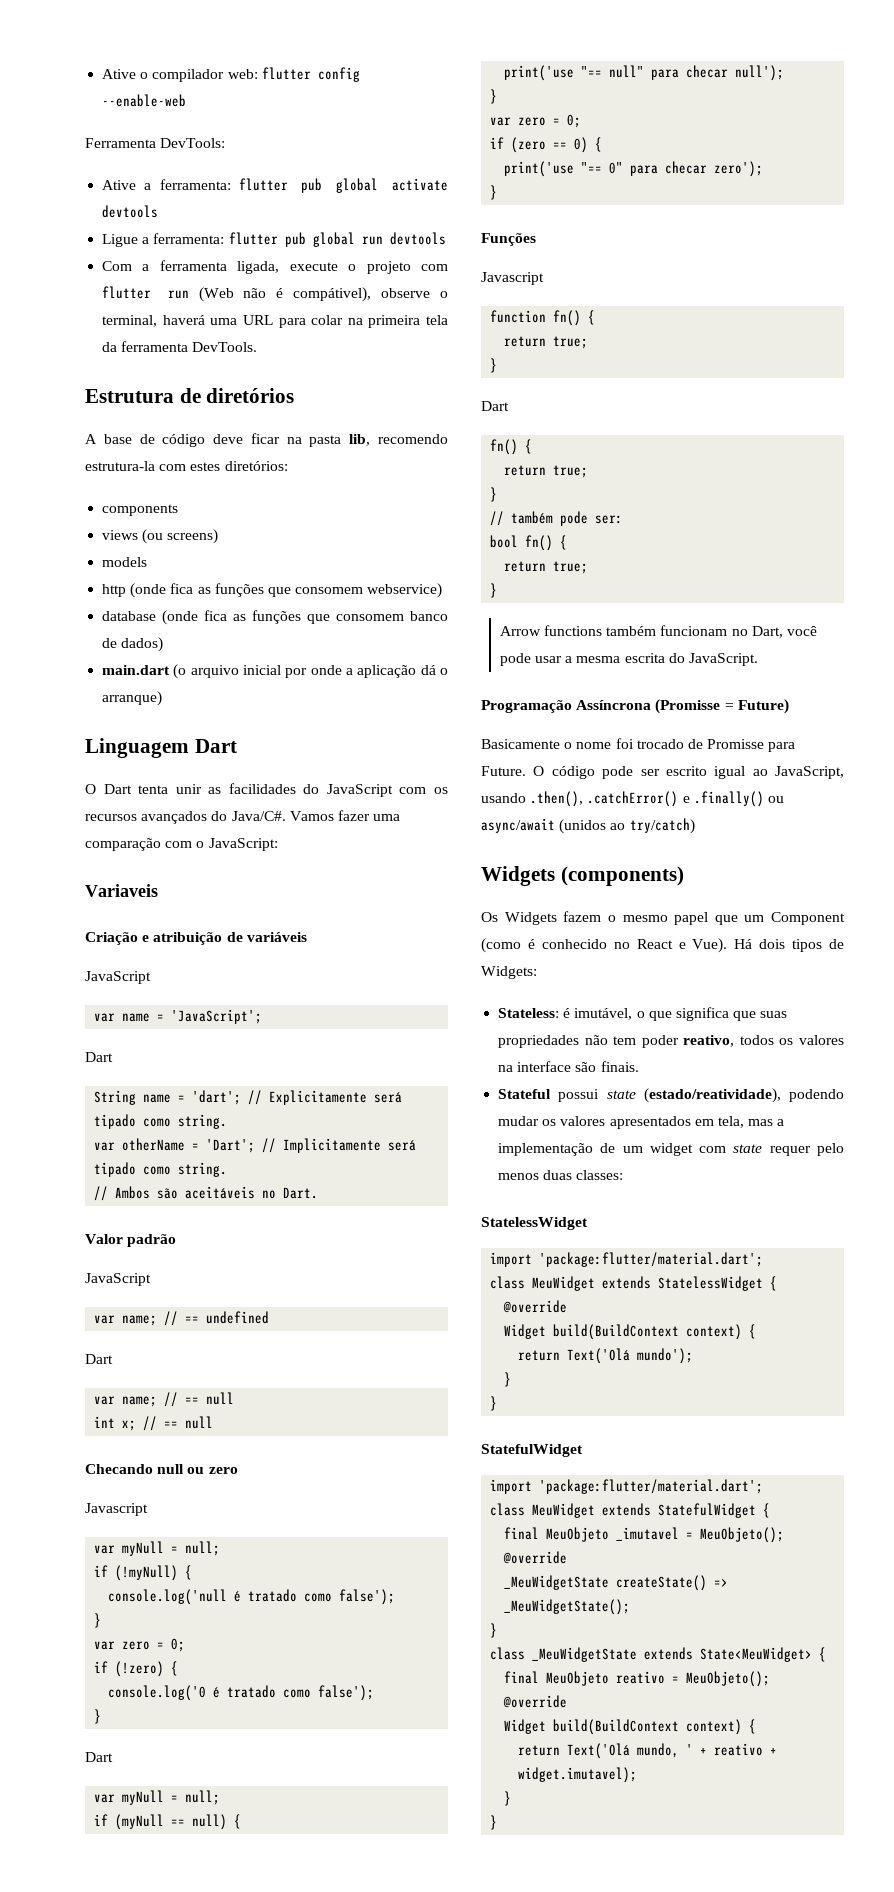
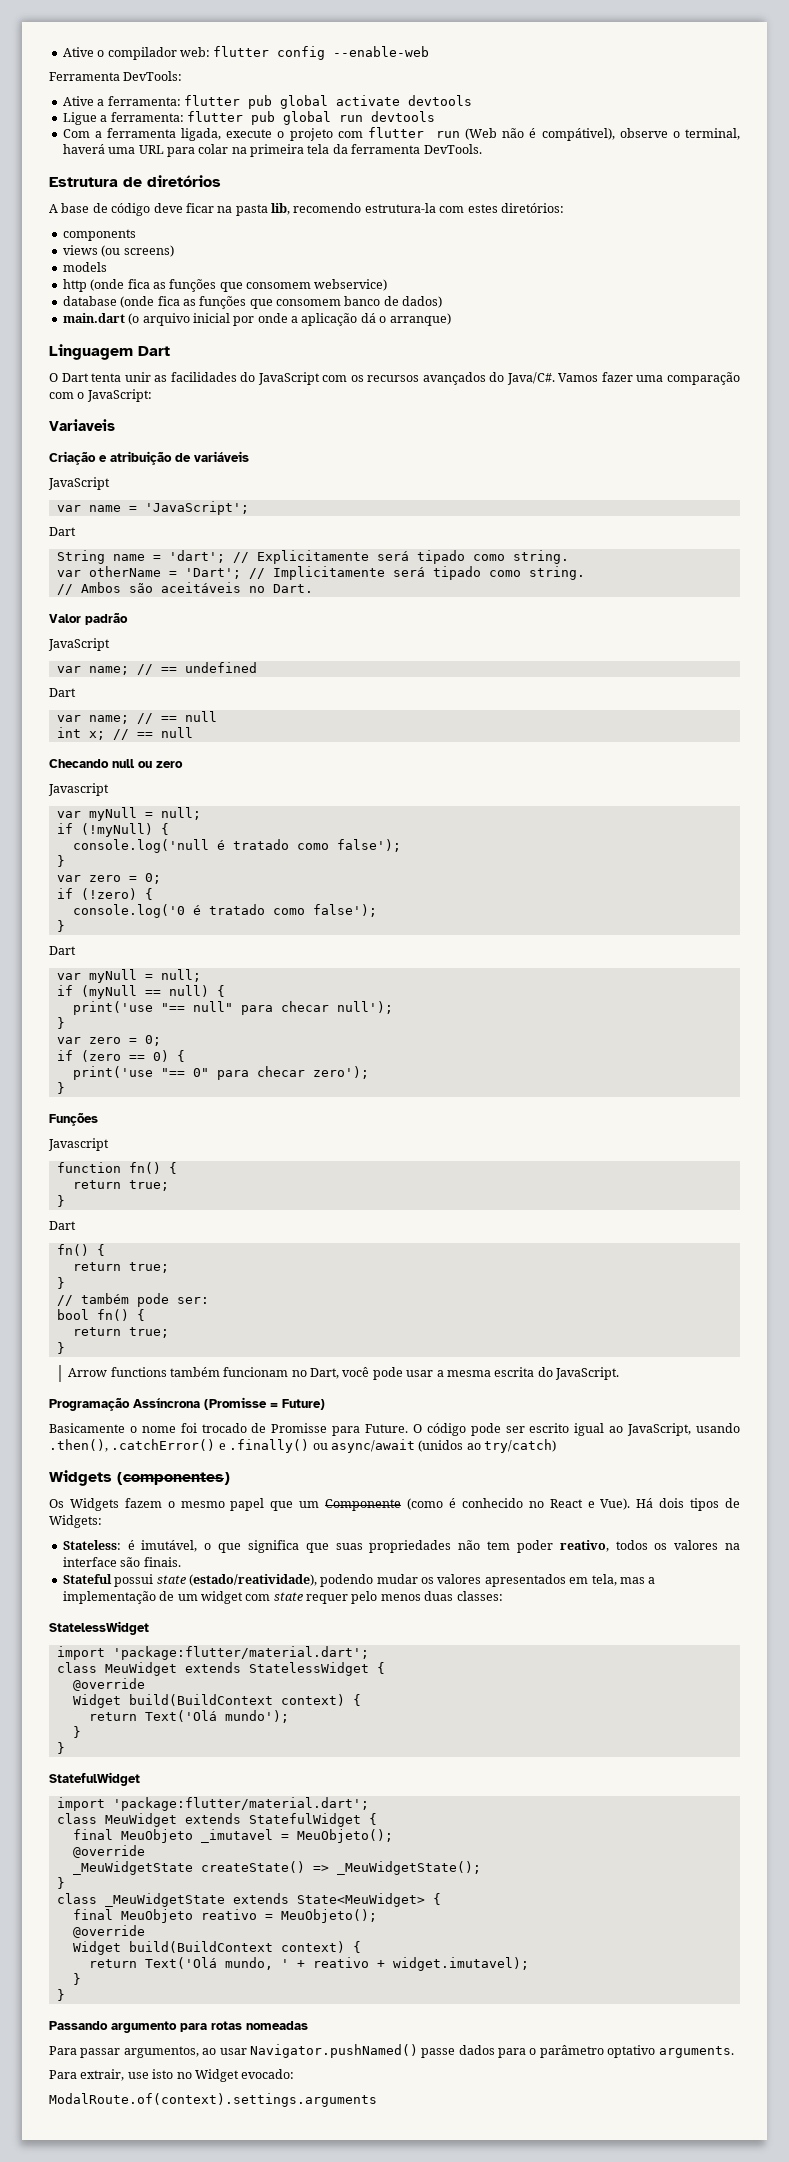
- Widgets (components)
+ Widgets (componentes)
- Os Widgets fazem o mesmo papel que um Component (como é conhecido no React e Vue).
+ Os Widgets fazem o mesmo papel que um Componente (como é conhecido no React e Vue).
+ Passando argumento para rotas nomeadas
+ Para passar argumentos, ao usar Navigator.pushNamed() passe dados para o parâmetro optativo arguments.
+ Para extrair, use isto no Widget evocado:
+ ModalRoute.of(context).settings.arguments

